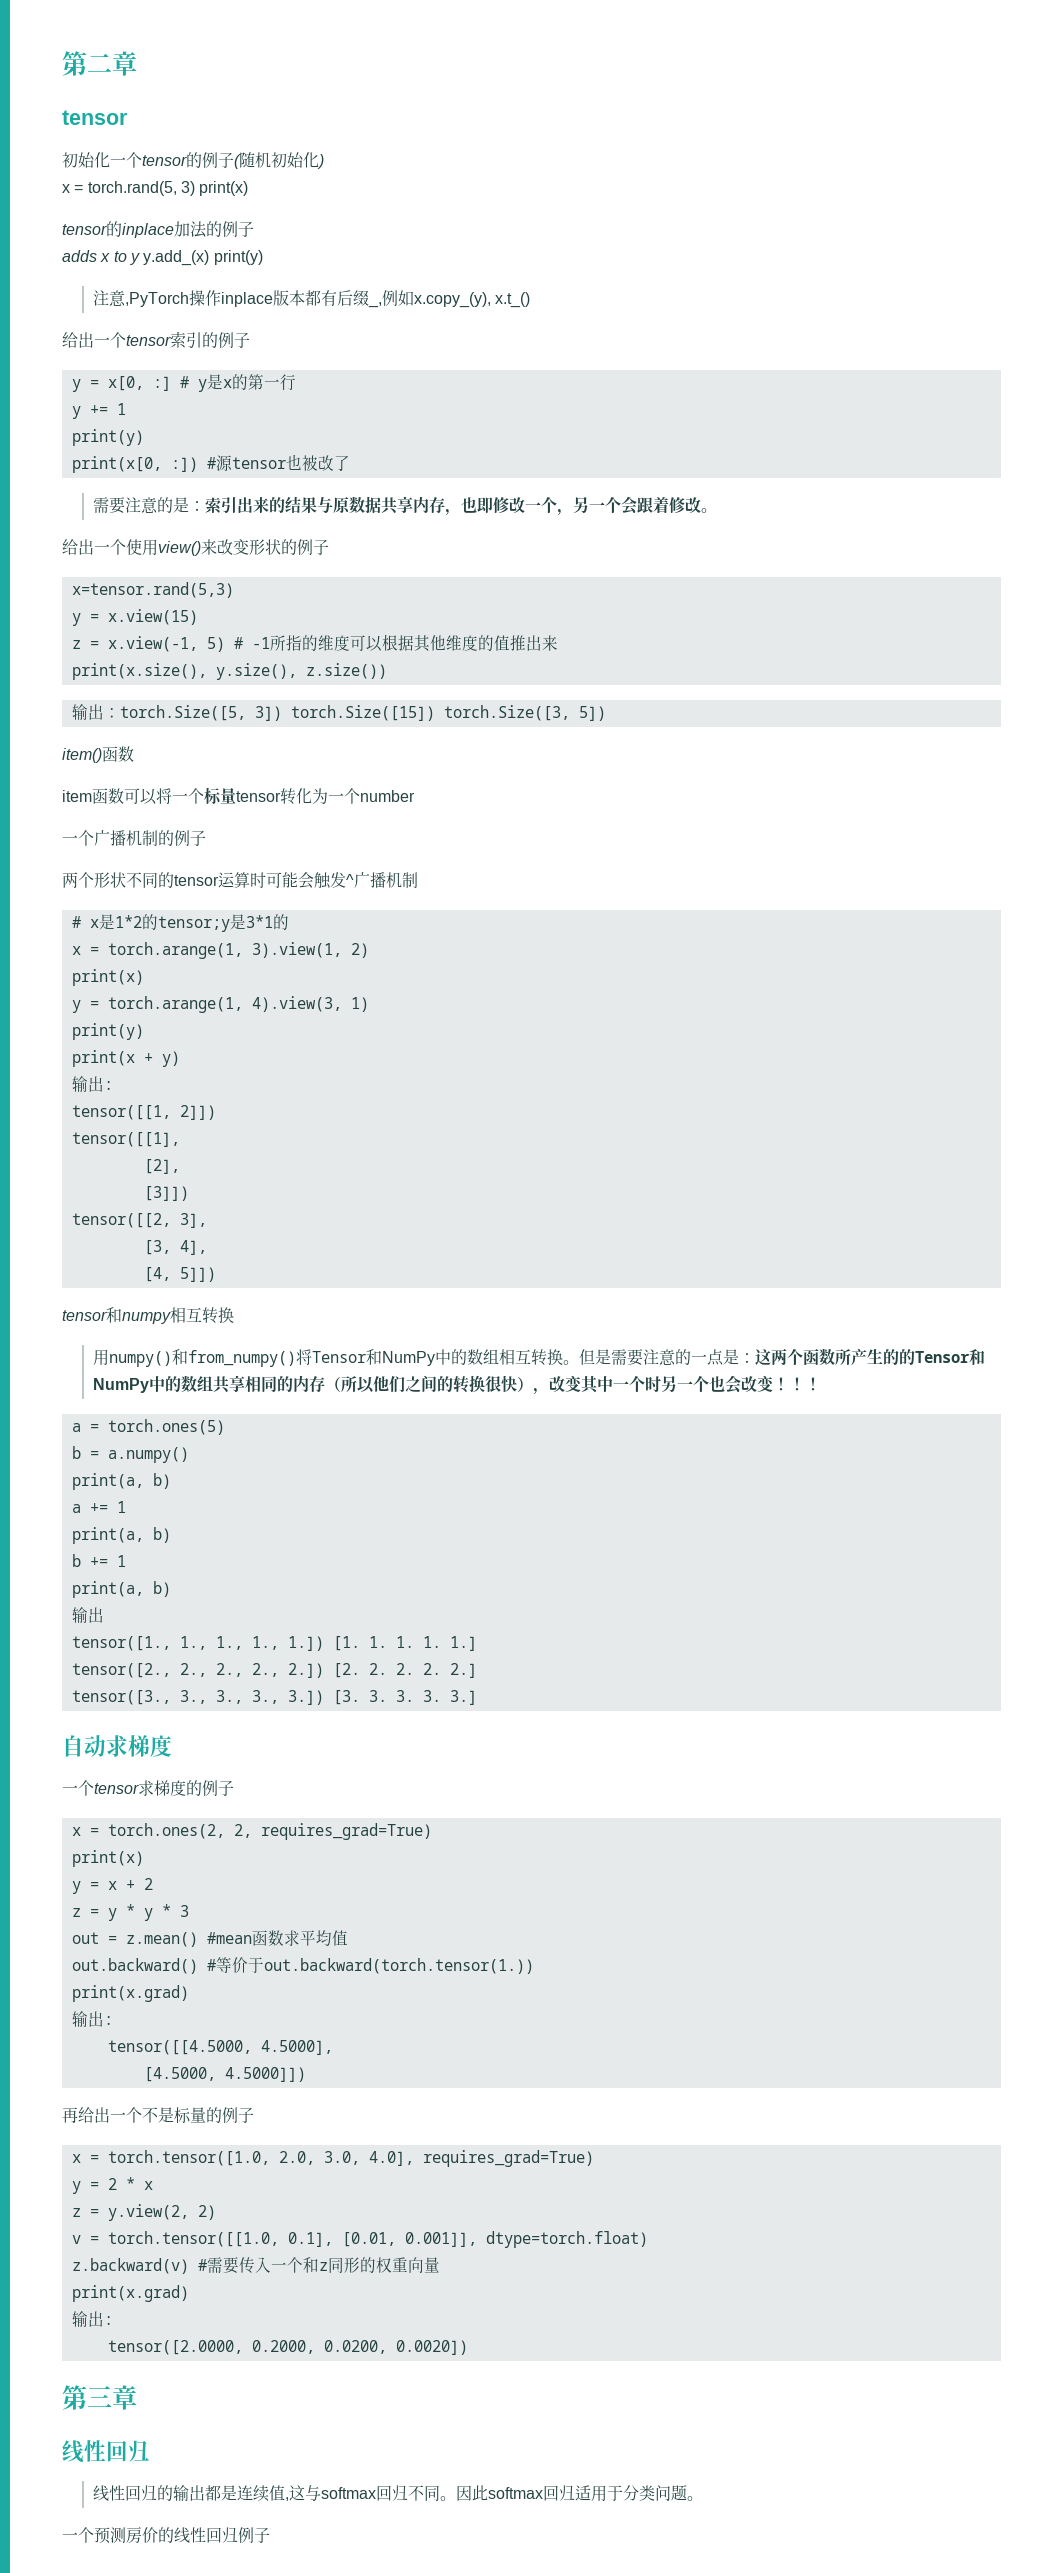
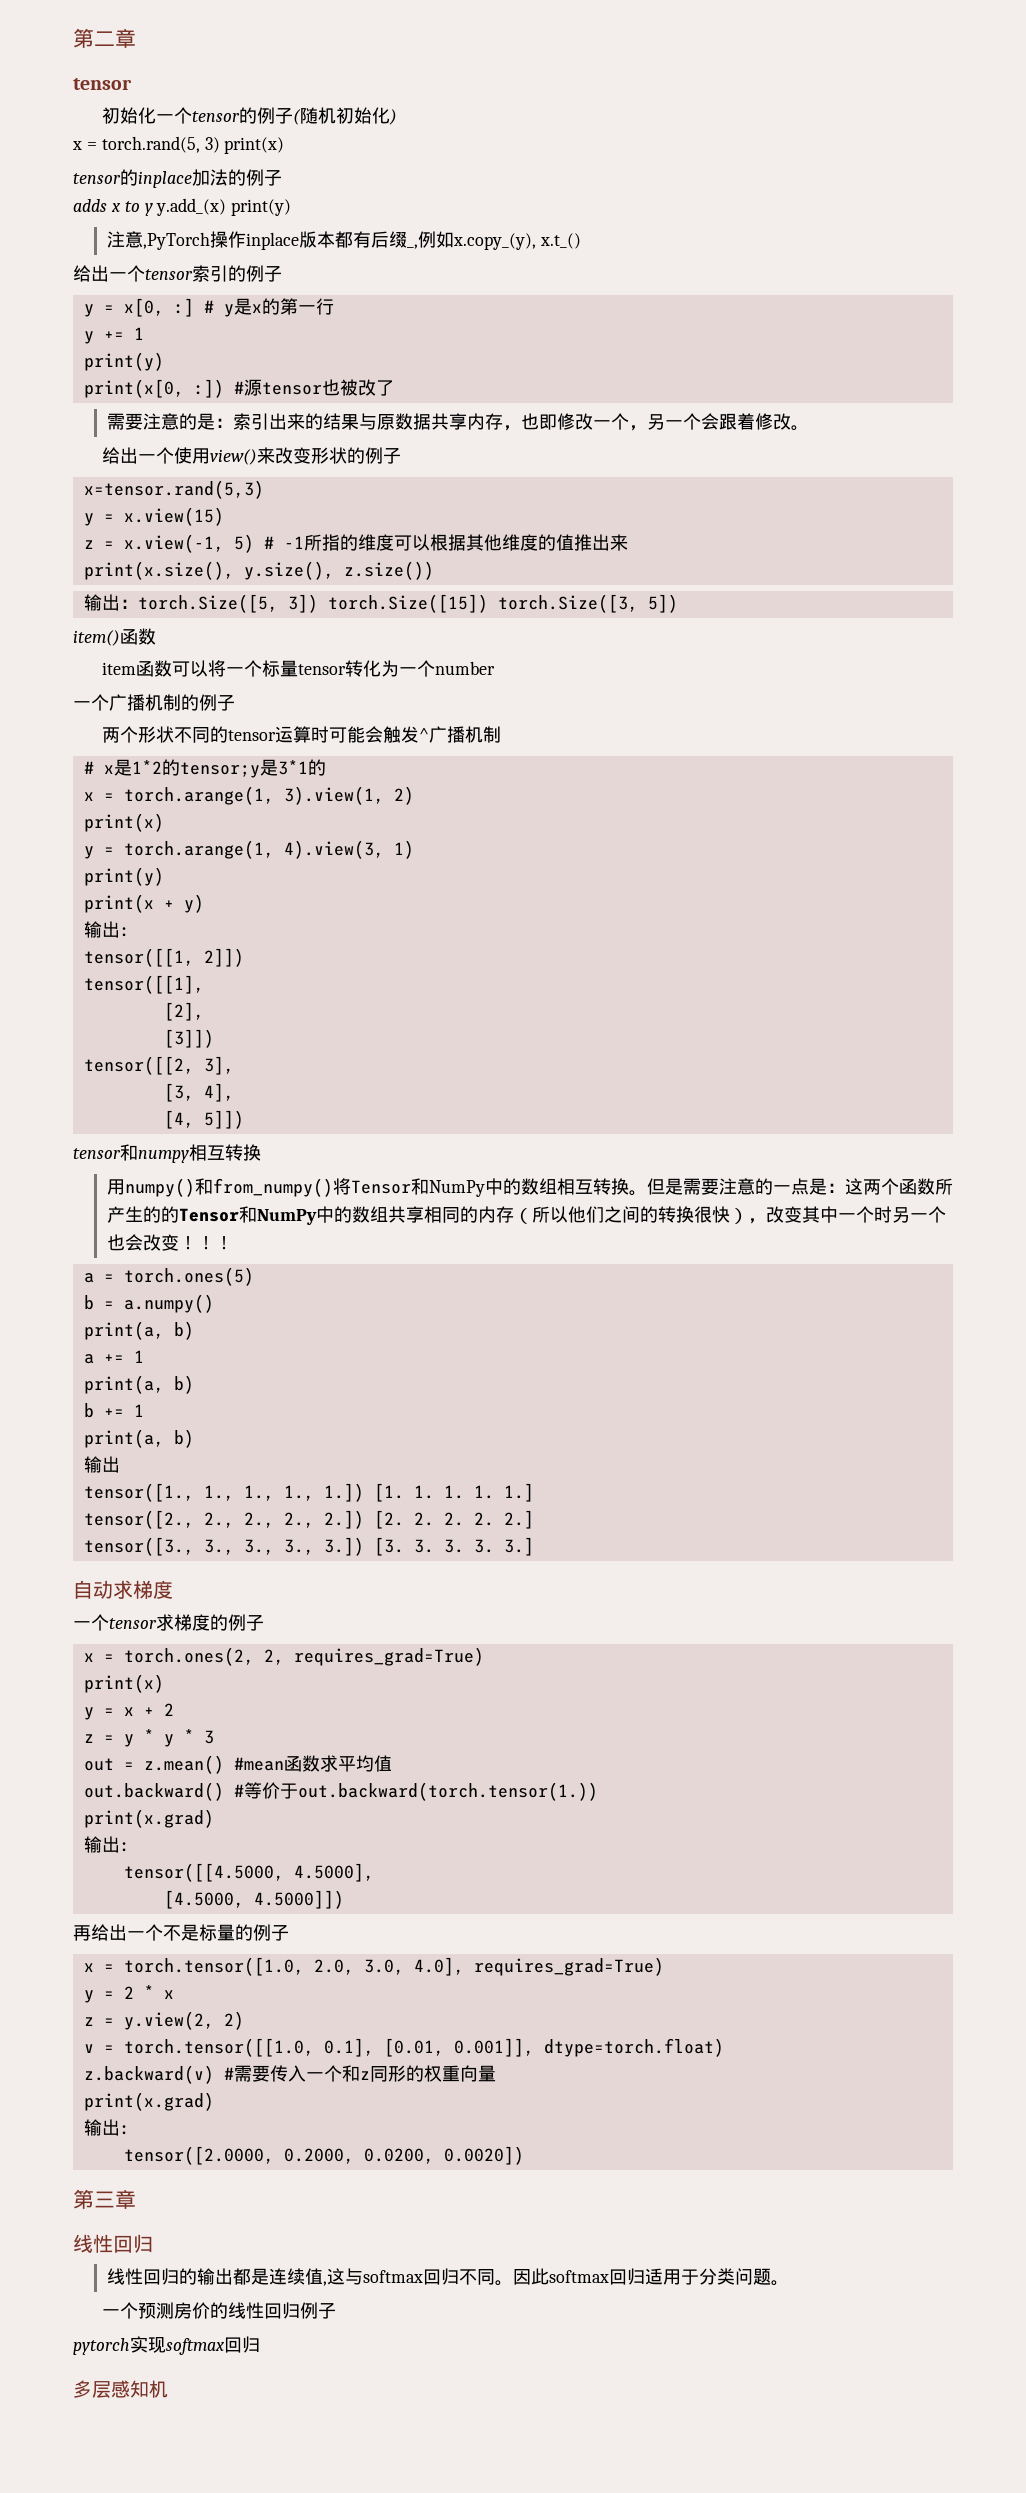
+ pytorch实现softmax回归
+ 多层感知机

